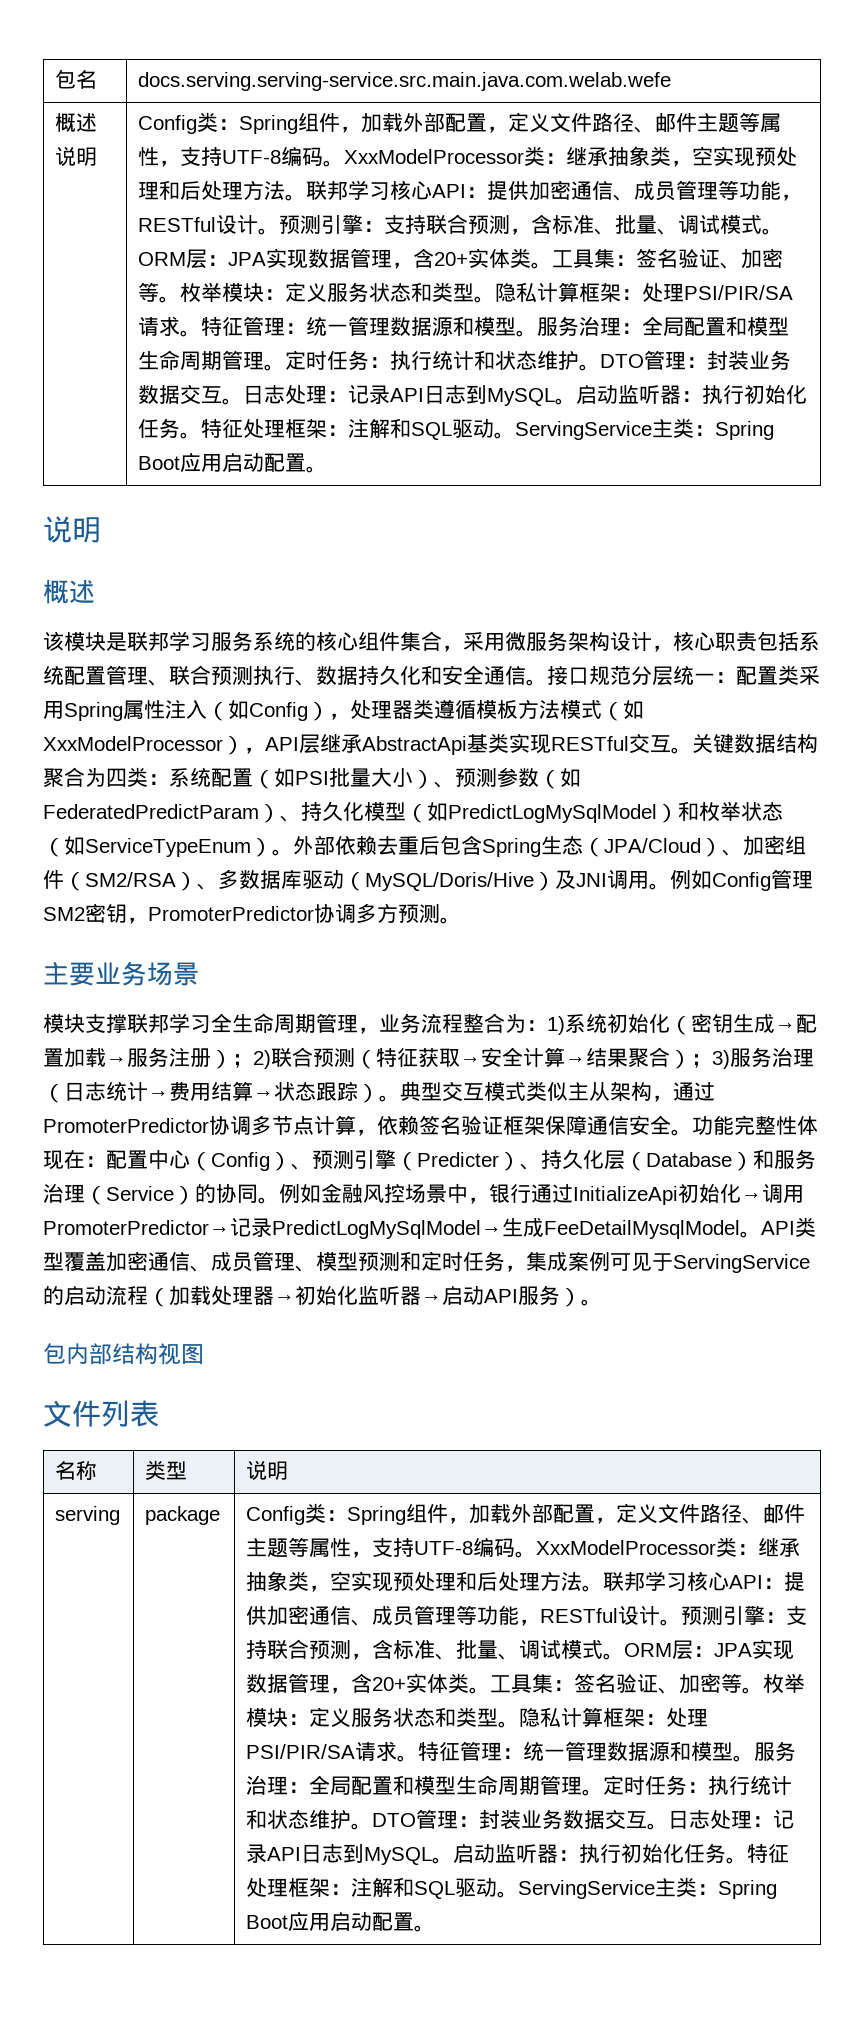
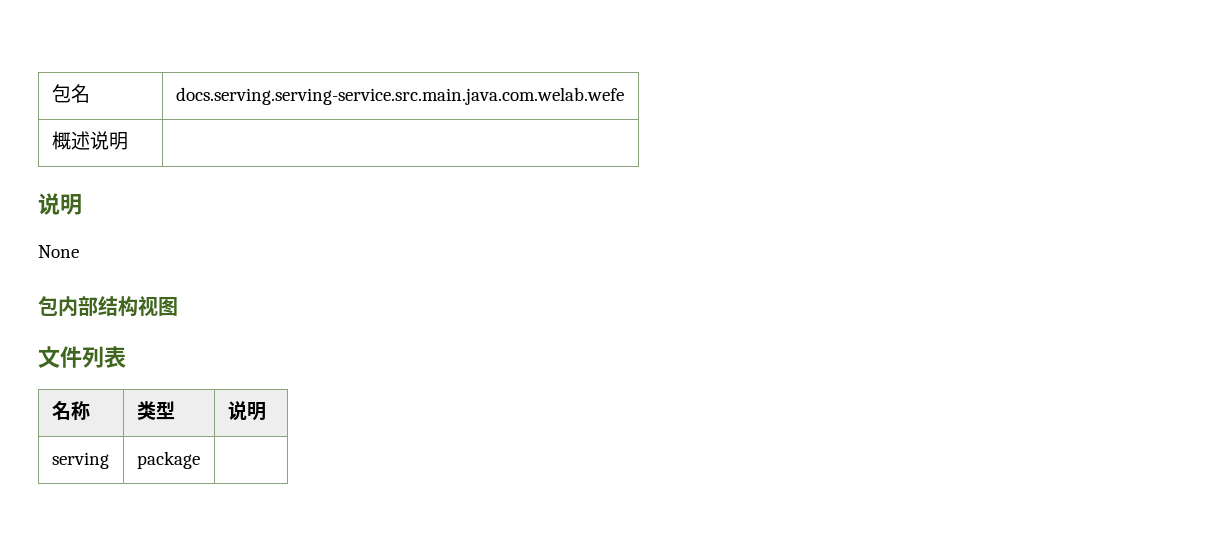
- 概述说明 | Config类：Spring组件，加载外部配置，定义文件路径、邮件主题等属性，支持UTF-8编码。XxxModelProcessor类：继承抽象类，空实现预处理和后处理方法。联邦学习核心API：提供加密通信、成员管理等功能，RESTful设计。预测引擎：支持联合预测，含标准、批量、调试模式。ORM层：JPA实现数据管理，含20+实体类。工具集：签名验证、加密等。枚举模块：定义服务状态和类型。隐私计算框架：处理PSI/PIR/SA请求。特征管理：统一管理数据源和模型。服务治理：全局配置和模型生命周期管理。定时任务：执行统计和状态维护。DTO管理：封装业务数据交互。日志处理：记录API日志到MySQL。启动监听器：执行初始化任务。特征处理框架：注解和SQL驱动。ServingService主类：Spring Boot应用启动配置。
+ 概述说明 |
  说明
- 概述
- 该模块是联邦学习服务系统的核心组件集合，采用微服务架构设计，核心职责包括系统配置管理、联合预测执行、数据持久化和安全通信。接口规范分层统一：配置类采用Spring属性注入（如Config），处理器类遵循模板方法模式（如XxxModelProcessor），API层继承AbstractApi基类实现RESTful交互。关键数据结构聚合为四类：系统配置（如PSI批量大小）、预测参数（如FederatedPredictParam）、持久化模型（如PredictLogMySqlModel）和枚举状态（如ServiceTypeEnum）。外部依赖去重后包含Spring生态（JPA/Cloud）、加密组件（SM2/RSA）、多数据库驱动（MySQL/Doris/Hive）及JNI调用。例如Config管理SM2密钥，PromoterPredictor协调多方预测。
- 主要业务场景
- 模块支撑联邦学习全生命周期管理，业务流程整合为：1)系统初始化（密钥生成→配置加载→服务注册）；2)联合预测（特征获取→安全计算→结果聚合）；3)服务治理（日志统计→费用结算→状态跟踪）。典型交互模式类似主从架构，通过PromoterPredictor协调多节点计算，依赖签名验证框架保障通信安全。功能完整性体现在：配置中心（Config）、预测引擎（Predicter）、持久化层（Database）和服务治理（Service）的协同。例如金融风控场景中，银行通过InitializeApi初始化→调用PromoterPredictor→记录PredictLogMySqlModel→生成FeeDetailMysqlModel。API类型覆盖加密通信、成员管理、模型预测和定时任务，集成案例可见于ServingService的启动流程（加载处理器→初始化监听器→启动API服务）。
+ None
- package | Config类：Spring组件，加载外部配置，定义文件路径、邮件主题等属性，支持UTF-8编码。XxxModelProcessor类：继承抽象类，空实现预处理和后处理方法。联邦学习核心API：提供加密通信、成员管理等功能，RESTful设计。预测引擎：支持联合预测，含标准、批量、调试模式。ORM层：JPA实现数据管理，含20+实体类。工具集：签名验证、加密等。枚举模块：定义服务状态和类型。隐私计算框架：处理PSI/PIR/SA请求。特征管理：统一管理数据源和模型。服务治理：全局配置和模型生命周期管理。定时任务：执行统计和状态维护。DTO管理：封装业务数据交互。日志处理：记录API日志到MySQL。启动监听器：执行初始化任务。特征处理框架：注解和SQL驱动。ServingService主类：Spring Boot应用启动配置。
+ package

